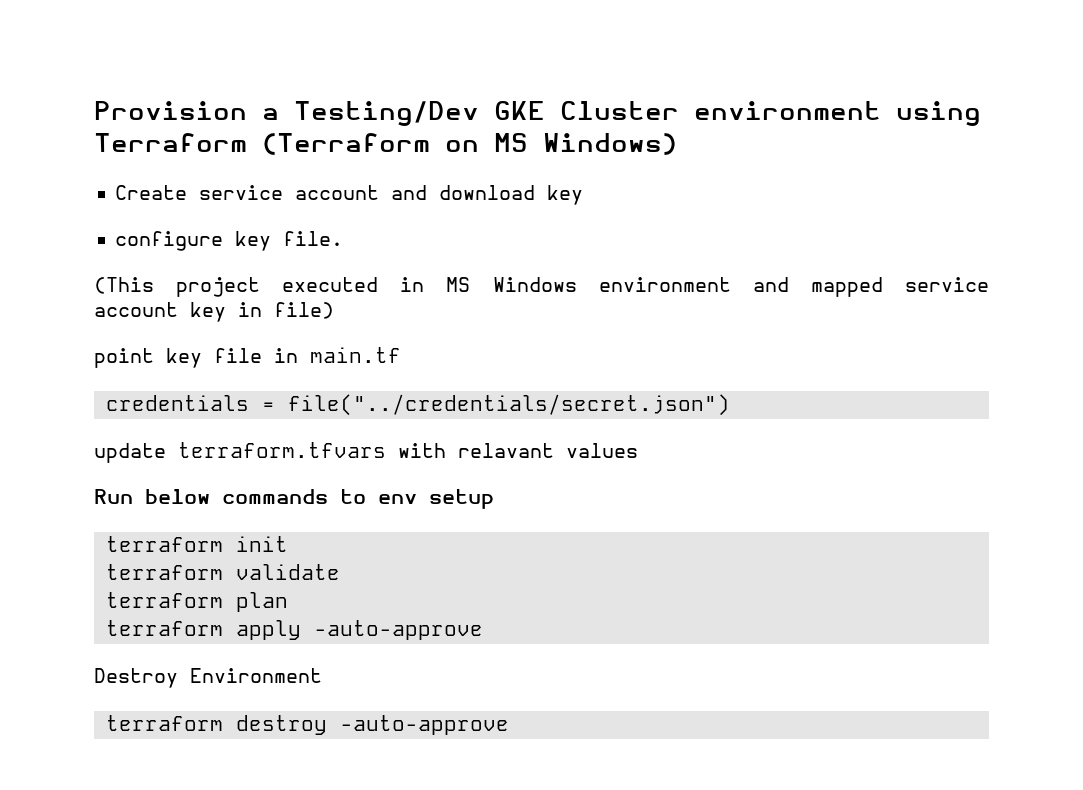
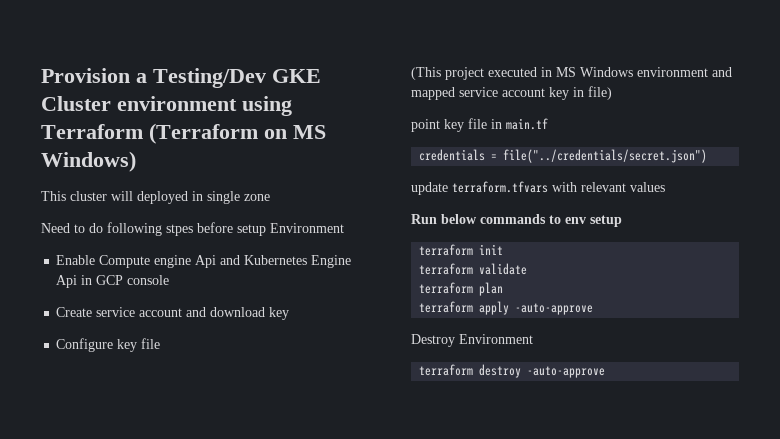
+ This cluster will deployed in single zone
+ Need to do following stpes before setup Environment
+ Enable Compute engine Api and Kubernetes Engine Api in GCP console
- configure key file.
+ Configure key file
- update terraform.tfvars with relavant values
+ update terraform.tfvars with relevant values

